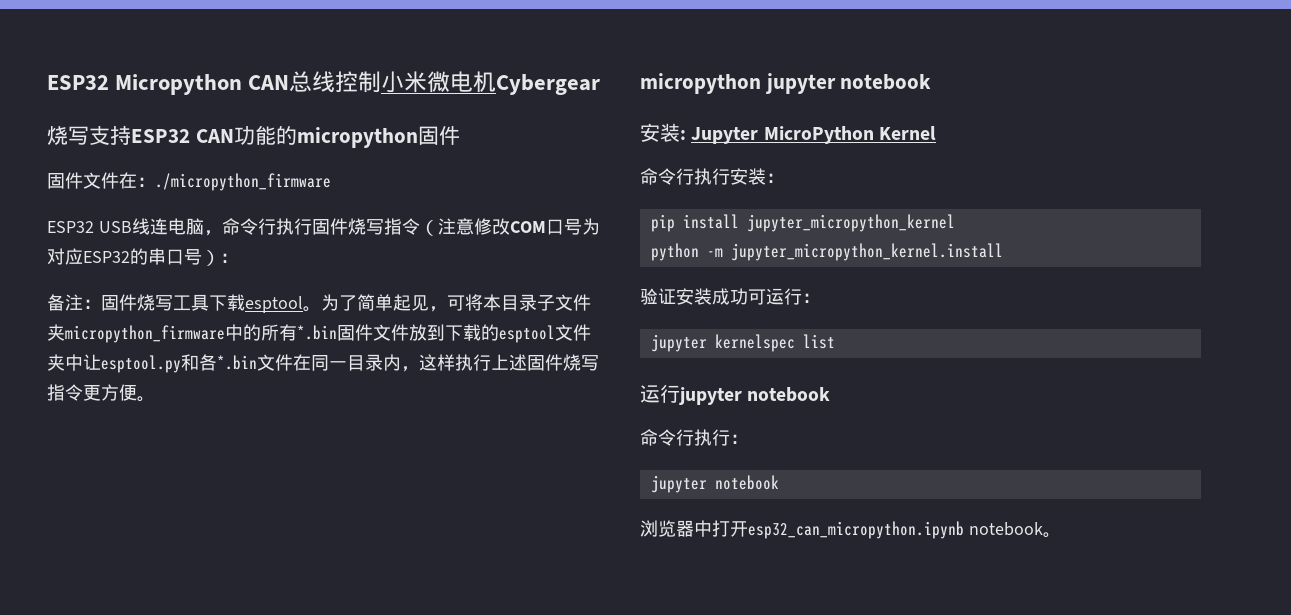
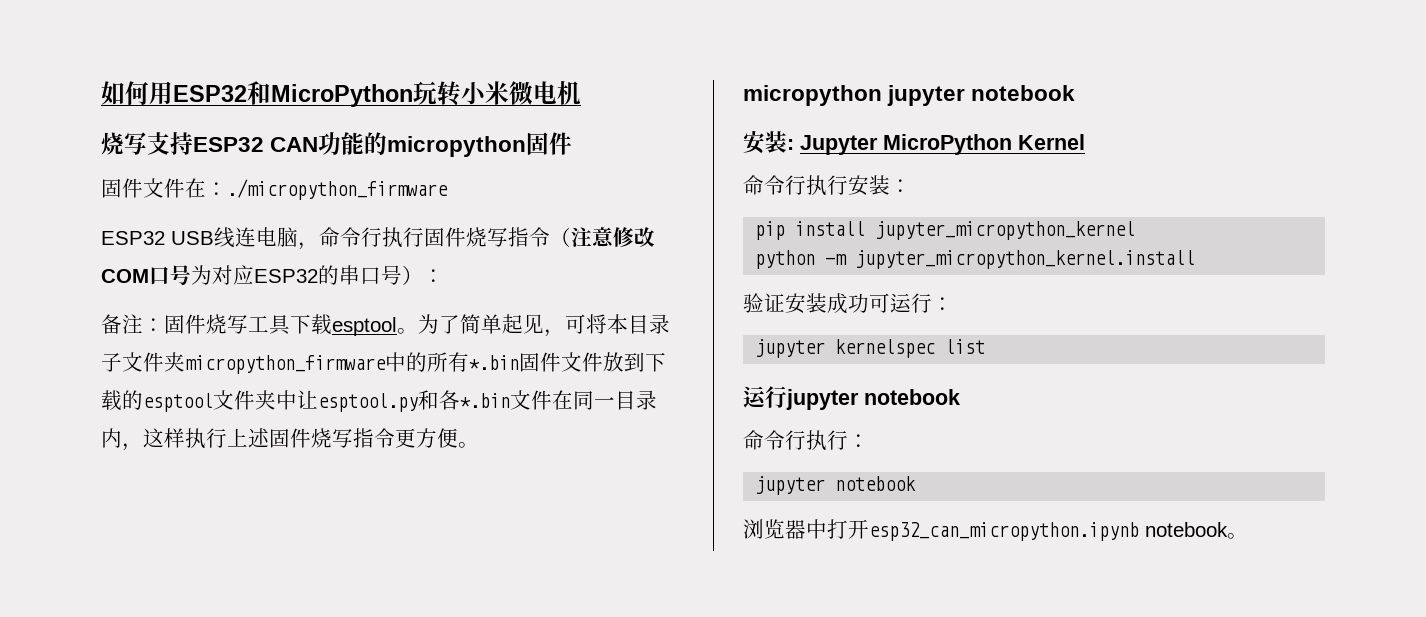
- ESP32 Micropython CAN总线控制小米微电机Cybergear
+ 如何用ESP32和MicroPython玩转小米微电机

